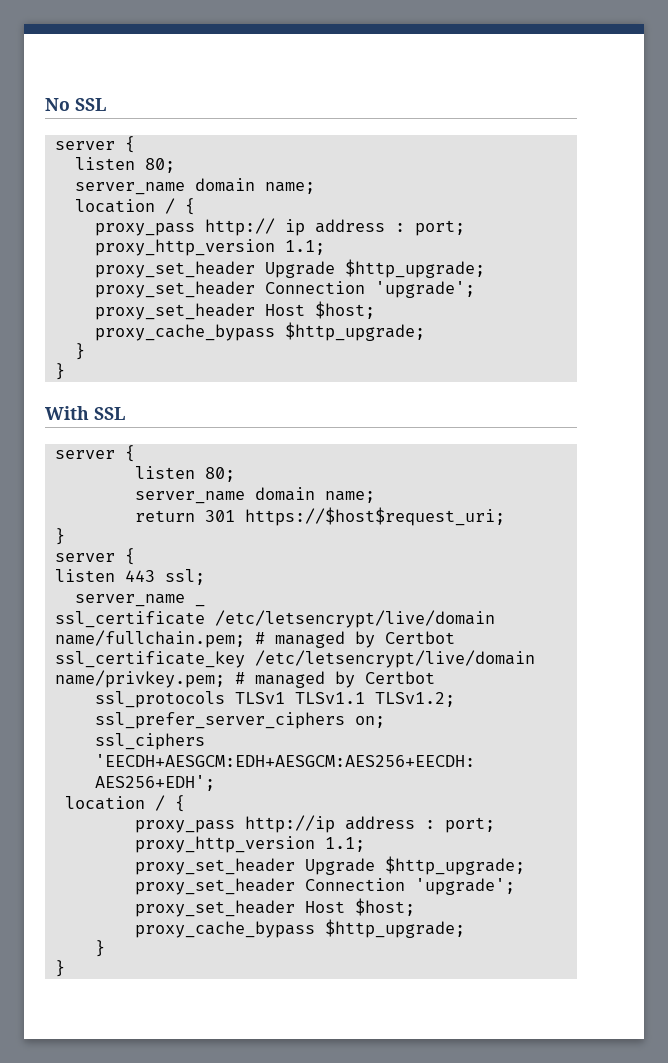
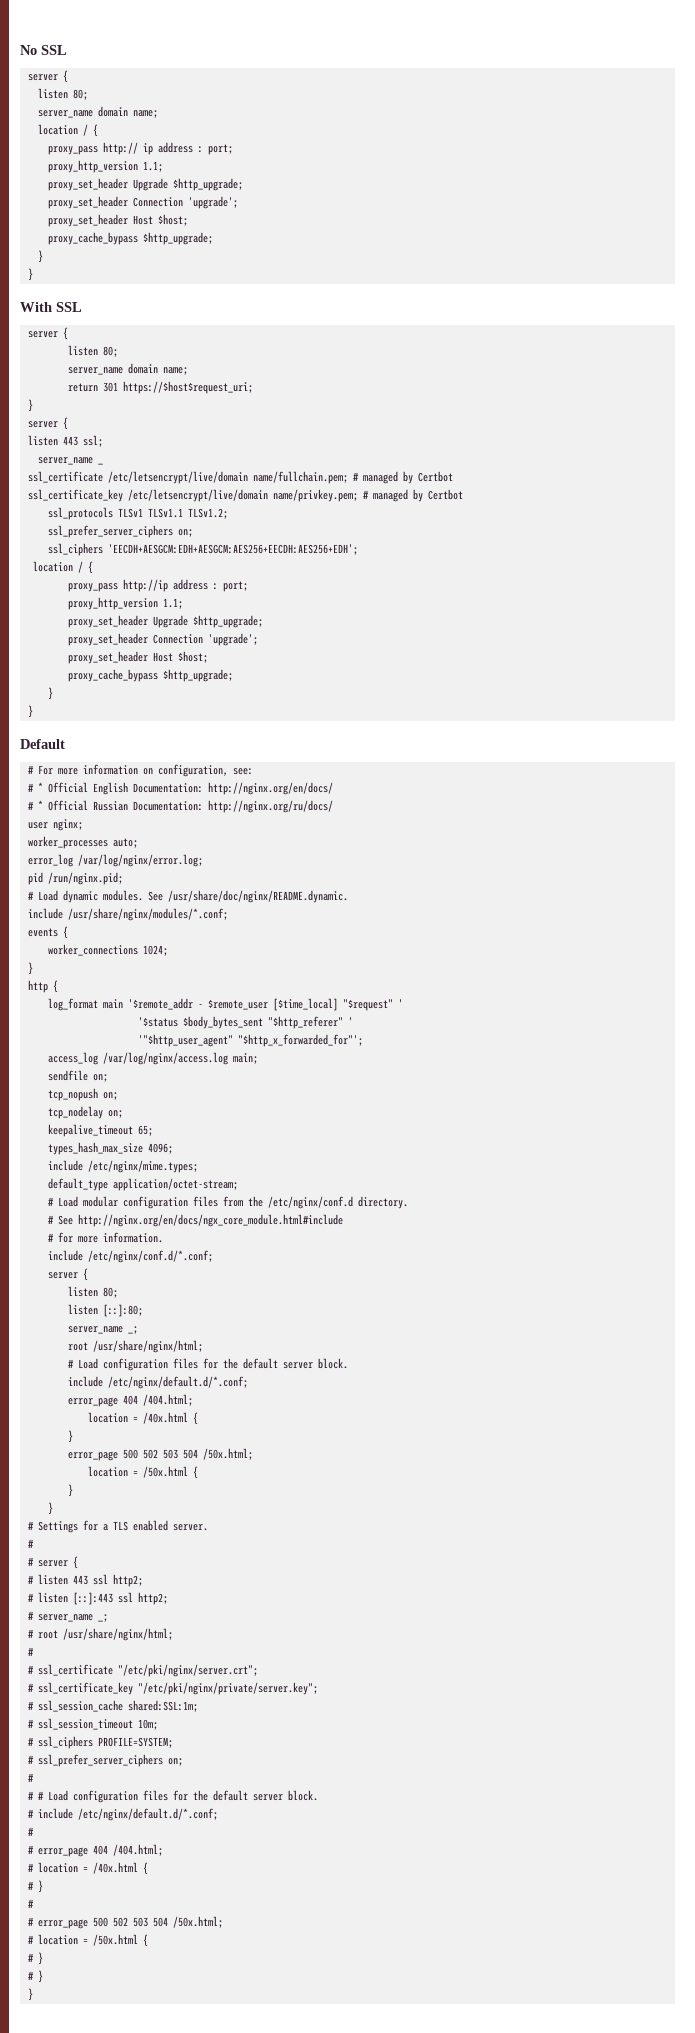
+ Default
+ # For more information on configuration, see:
+ # * Official English Documentation: http://nginx.org/en/docs/
+ # * Official Russian Documentation: http://nginx.org/ru/docs/
+ user nginx;
+ worker_processes auto;
+ error_log /var/log/nginx/error.log;
+ pid /run/nginx.pid;
+ # Load dynamic modules. See /usr/share/doc/nginx/README.dynamic.
+ include /usr/share/nginx/modules/*.conf;
+ events {
+ worker_connections 1024;
+ }
+ http {
+ log_format main '$remote_addr - $remote_user [$time_local] "$request" '
+ '$status $body_bytes_sent "$http_referer" '
+ '"$http_user_agent" "$http_x_forwarded_for"';
+ access_log /var/log/nginx/access.log main;
+ sendfile on;
+ tcp_nopush on;
+ tcp_nodelay on;
+ keepalive_timeout 65;
+ types_hash_max_size 4096;
+ include /etc/nginx/mime.types;
+ default_type application/octet-stream;
+ # Load modular configuration files from the /etc/nginx/conf.d directory.
+ # See http://nginx.org/en/docs/ngx_core_module.html#include
+ # for more information.
+ include /etc/nginx/conf.d/*.conf;
+ server {
+ listen 80;
+ listen [::]:80;
+ server_name _;
+ root /usr/share/nginx/html;
+ # Load configuration files for the default server block.
+ include /etc/nginx/default.d/*.conf;
+ error_page 404 /404.html;
+ location = /40x.html {
+ }
+ error_page 500 502 503 504 /50x.html;
+ location = /50x.html {
+ }
+ }
+ # Settings for a TLS enabled server.
+ #
+ # server {
+ # listen 443 ssl http2;
+ # listen [::]:443 ssl http2;
+ # server_name _;
+ # root /usr/share/nginx/html;
+ #
+ # ssl_certificate "/etc/pki/nginx/server.crt";
+ # ssl_certificate_key "/etc/pki/nginx/private/server.key";
+ # ssl_session_cache shared:SSL:1m;
+ # ssl_session_timeout 10m;
+ # ssl_ciphers PROFILE=SYSTEM;
+ # ssl_prefer_server_ciphers on;
+ #
+ # # Load configuration files for the default server block.
+ # include /etc/nginx/default.d/*.conf;
+ #
+ # error_page 404 /404.html;
+ # location = /40x.html {
+ # }
+ #
+ # error_page 500 502 503 504 /50x.html;
+ # location = /50x.html {
+ # }
+ # }
+ }

